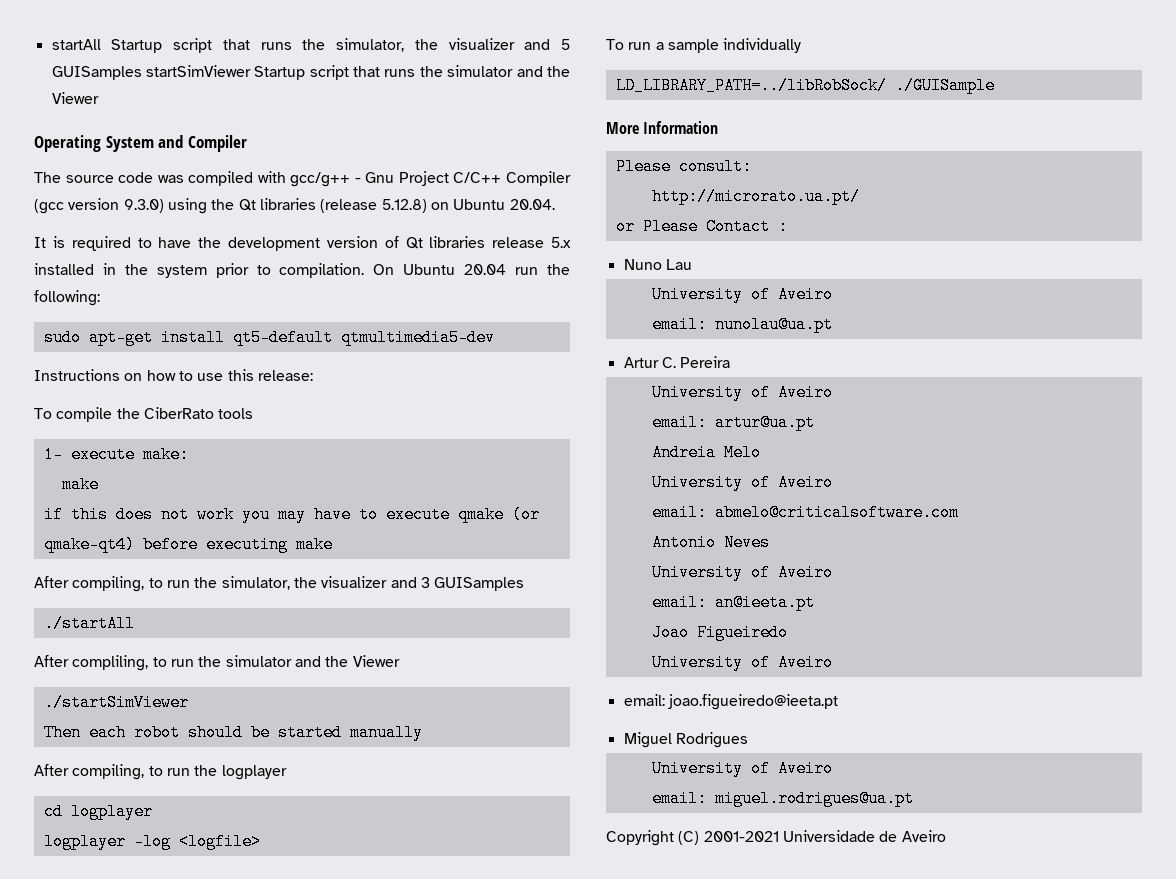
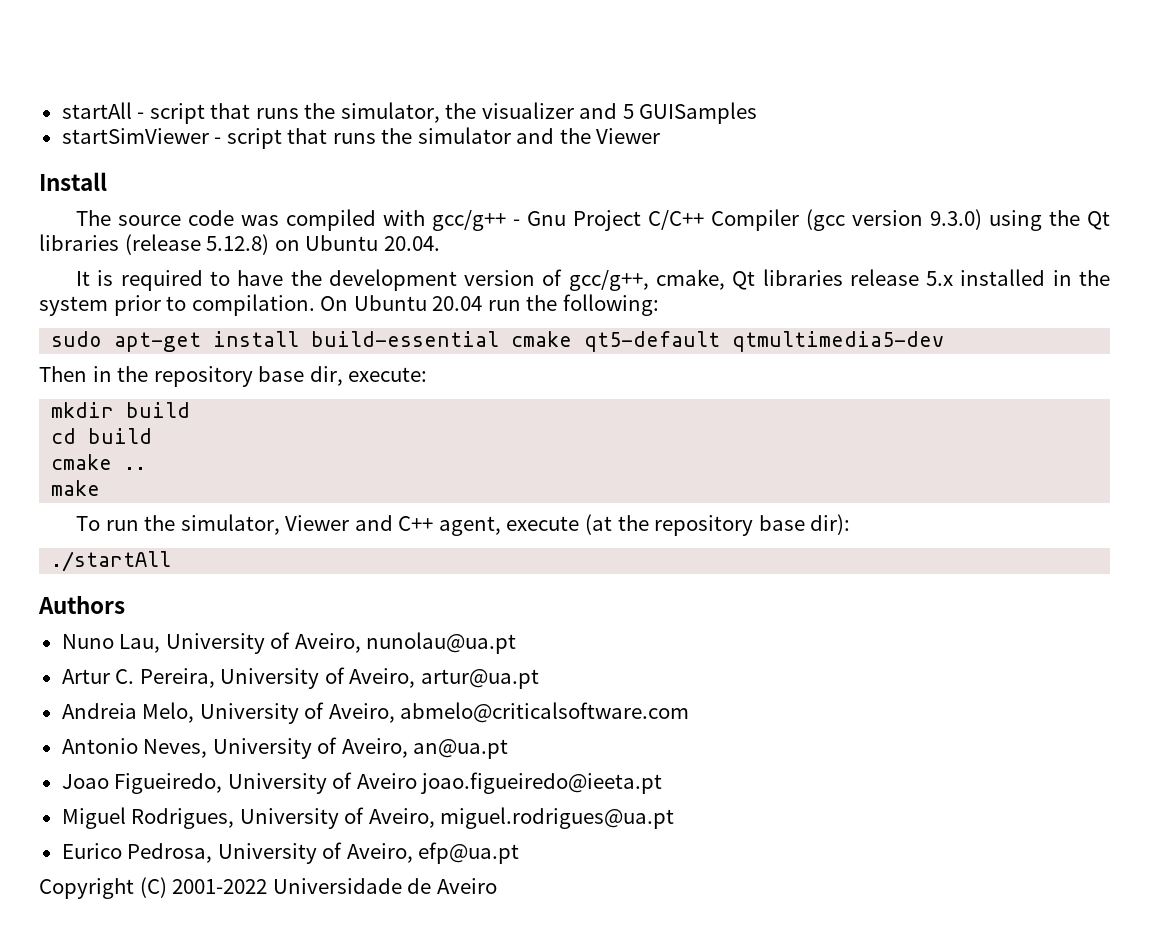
- startAll Startup script that runs the simulator, the visualizer and 5 GUISamples startSimViewer Startup script that runs the simulator and the Viewer
+ startAll - script that runs the simulator, the visualizer and 5 GUISamples
+ startSimViewer - script that runs the simulator and the Viewer
- Operating System and Compiler
+ Install
- It is required to have the development version of Qt libraries release 5.x installed in the system prior to compilation.
+ It is required to have the development version of gcc/g++, cmake, Qt libraries release 5.x installed in the system prior to compilation.
- sudo apt-get install qt5-default qtmultimedia5-dev
+ sudo apt-get install build-essential cmake qt5-default qtmultimedia5-dev
- Instructions on how to use this release:
- To compile the CiberRato tools
- 1- execute make:
+ Then in the repository base dir, execute:
+ mkdir build
+ cd build
+ cmake ..
  make
- if this does not work you may have to execute qmake (or qmake-qt4) before executing make
- After compiling, to run the simulator, the visualizer and 3 GUISamples
+ To run the simulator, Viewer and C++ agent, execute (at the repository base dir):
  ./startAll
- After compliling, to run the simulator and the Viewer
- ./startSimViewer
- Then each robot should be started manually
- After compiling, to run the logplayer
- cd logplayer
- logplayer -log <logfile>
- To run a sample individually
- LD_LIBRARY_PATH=../libRobSock/ ./GUISample
- More Information
- Please consult:
- http://microrato.ua.pt/
- or Please Contact :
+ Authors
- Nuno Lau
- University of Aveiro
- email: nunolau@ua.pt
+ Nuno Lau, University of Aveiro, nunolau@ua.pt
- Artur C. Pereira
- University of Aveiro
- email: artur@ua.pt
- Andreia Melo
- University of Aveiro
- email: abmelo@criticalsoftware.com
- Antonio Neves
- University of Aveiro
- email: an@ieeta.pt
- Joao Figueiredo
- University of Aveiro
- email: joao.figueiredo@ieeta.pt
+ Artur C. Pereira, University of Aveiro, artur@ua.pt
+ Andreia Melo, University of Aveiro, abmelo@criticalsoftware.com
+ Antonio Neves, University of Aveiro, an@ua.pt
+ Joao Figueiredo, University of Aveiro joao.figueiredo@ieeta.pt
- Miguel Rodrigues
- University of Aveiro
- email: miguel.rodrigues@ua.pt
+ Miguel Rodrigues, University of Aveiro, miguel.rodrigues@ua.pt
+ Eurico Pedrosa, University of Aveiro, efp@ua.pt
- Copyright (C) 2001-2021 Universidade de Aveiro
+ Copyright (C) 2001-2022 Universidade de Aveiro

